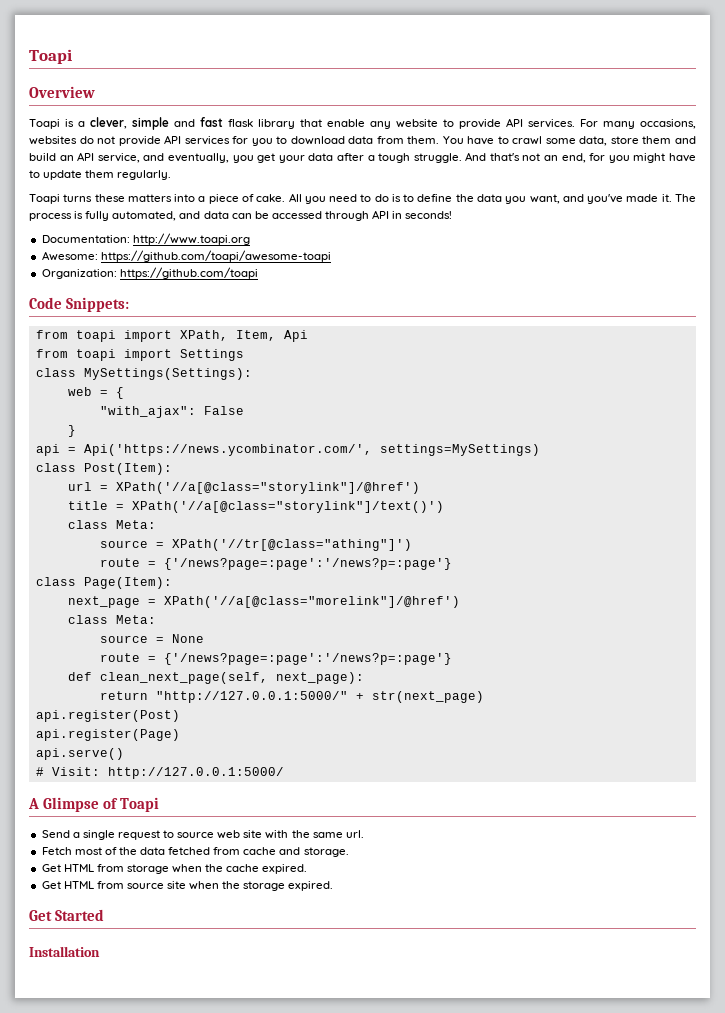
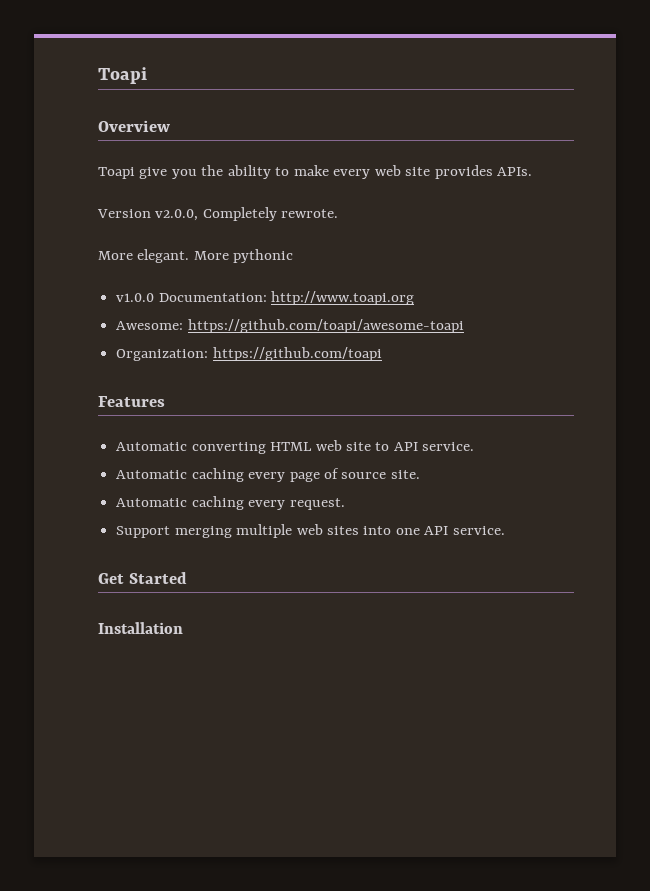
- Toapi is a clever, simple and fast flask library that enable any website to provide API services. For many occasions, websites do not provide API services for you to download data from them. You have to crawl some data, store them and build an API service, and eventually, you get your data after a tough struggle. And that's not an end, for you might have to update them regularly.
- Toapi turns these matters into a piece of cake. All you need to do is to define the data you want, and you've made it. The process is fully automated, and data can be accessed through API in seconds!
- Documentation: http://www.toapi.org
+ Toapi give you the ability to make every web site provides APIs.
+ Version v2.0.0, Completely rewrote.
+ More elegant. More pythonic
+ v1.0.0 Documentation: http://www.toapi.org
- Code Snippets:
- from toapi import XPath, Item, Api
- from toapi import Settings
- class MySettings(Settings):
- web = {
- "with_ajax": False
- }
- api = Api('https://news.ycombinator.com/', settings=MySettings)
- class Post(Item):
- url = XPath('//a[@class="storylink"]/@href')
- title = XPath('//a[@class="storylink"]/text()')
- class Meta:
- source = XPath('//tr[@class="athing"]')
- route = {'/news?page=:page':'/news?p=:page'}
- class Page(Item):
- next_page = XPath('//a[@class="morelink"]/@href')
- class Meta:
- source = None
- route = {'/news?page=:page':'/news?p=:page'}
- def clean_next_page(self, next_page):
- return "http://127.0.0.1:5000/" + str(next_page)
- api.register(Post)
- api.register(Page)
- api.serve()
- # Visit: http://127.0.0.1:5000/
- A Glimpse of Toapi
- Send a single request to source web site with the same url.
- Fetch most of the data fetched from cache and storage.
- Get HTML from storage when the cache expired.
- Get HTML from source site when the storage expired.
+ Features
+ Automatic converting HTML web site to API service.
+ Automatic caching every page of source site.
+ Automatic caching every request.
+ Support merging multiple web sites into one API service.

